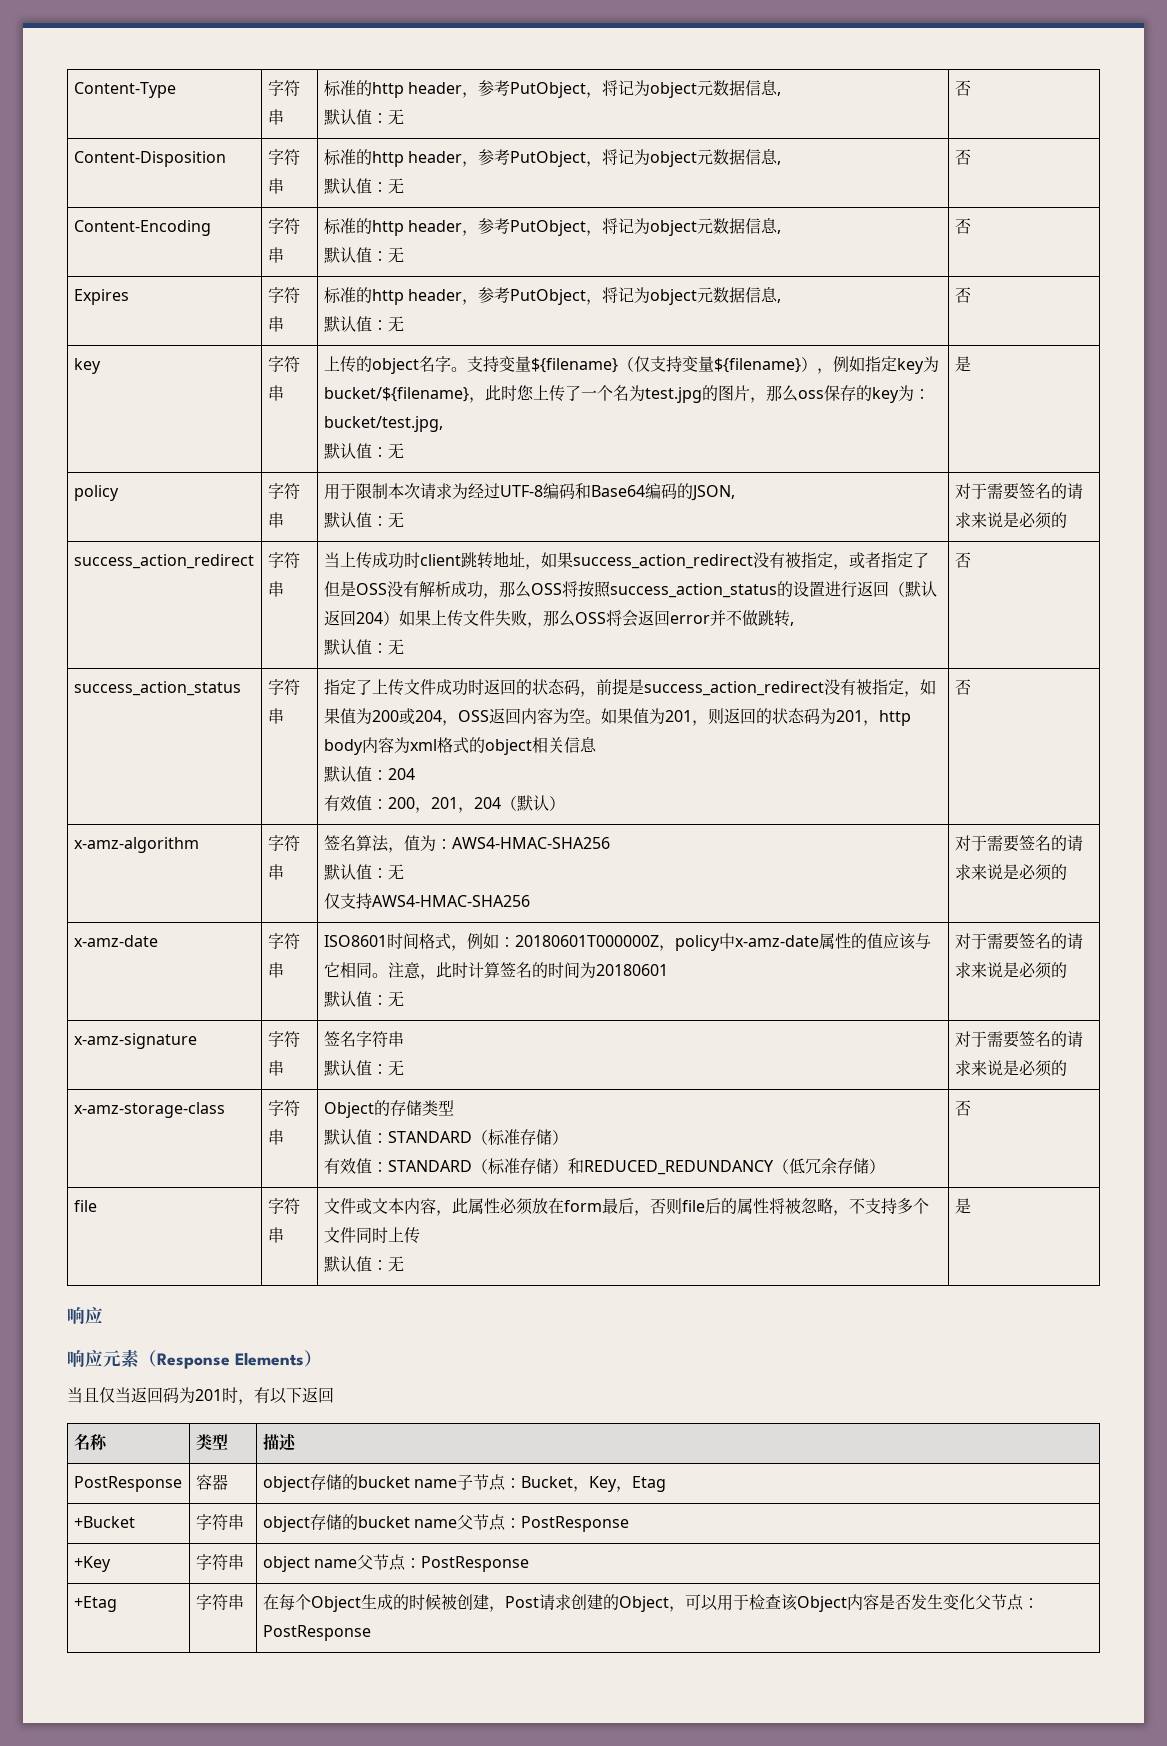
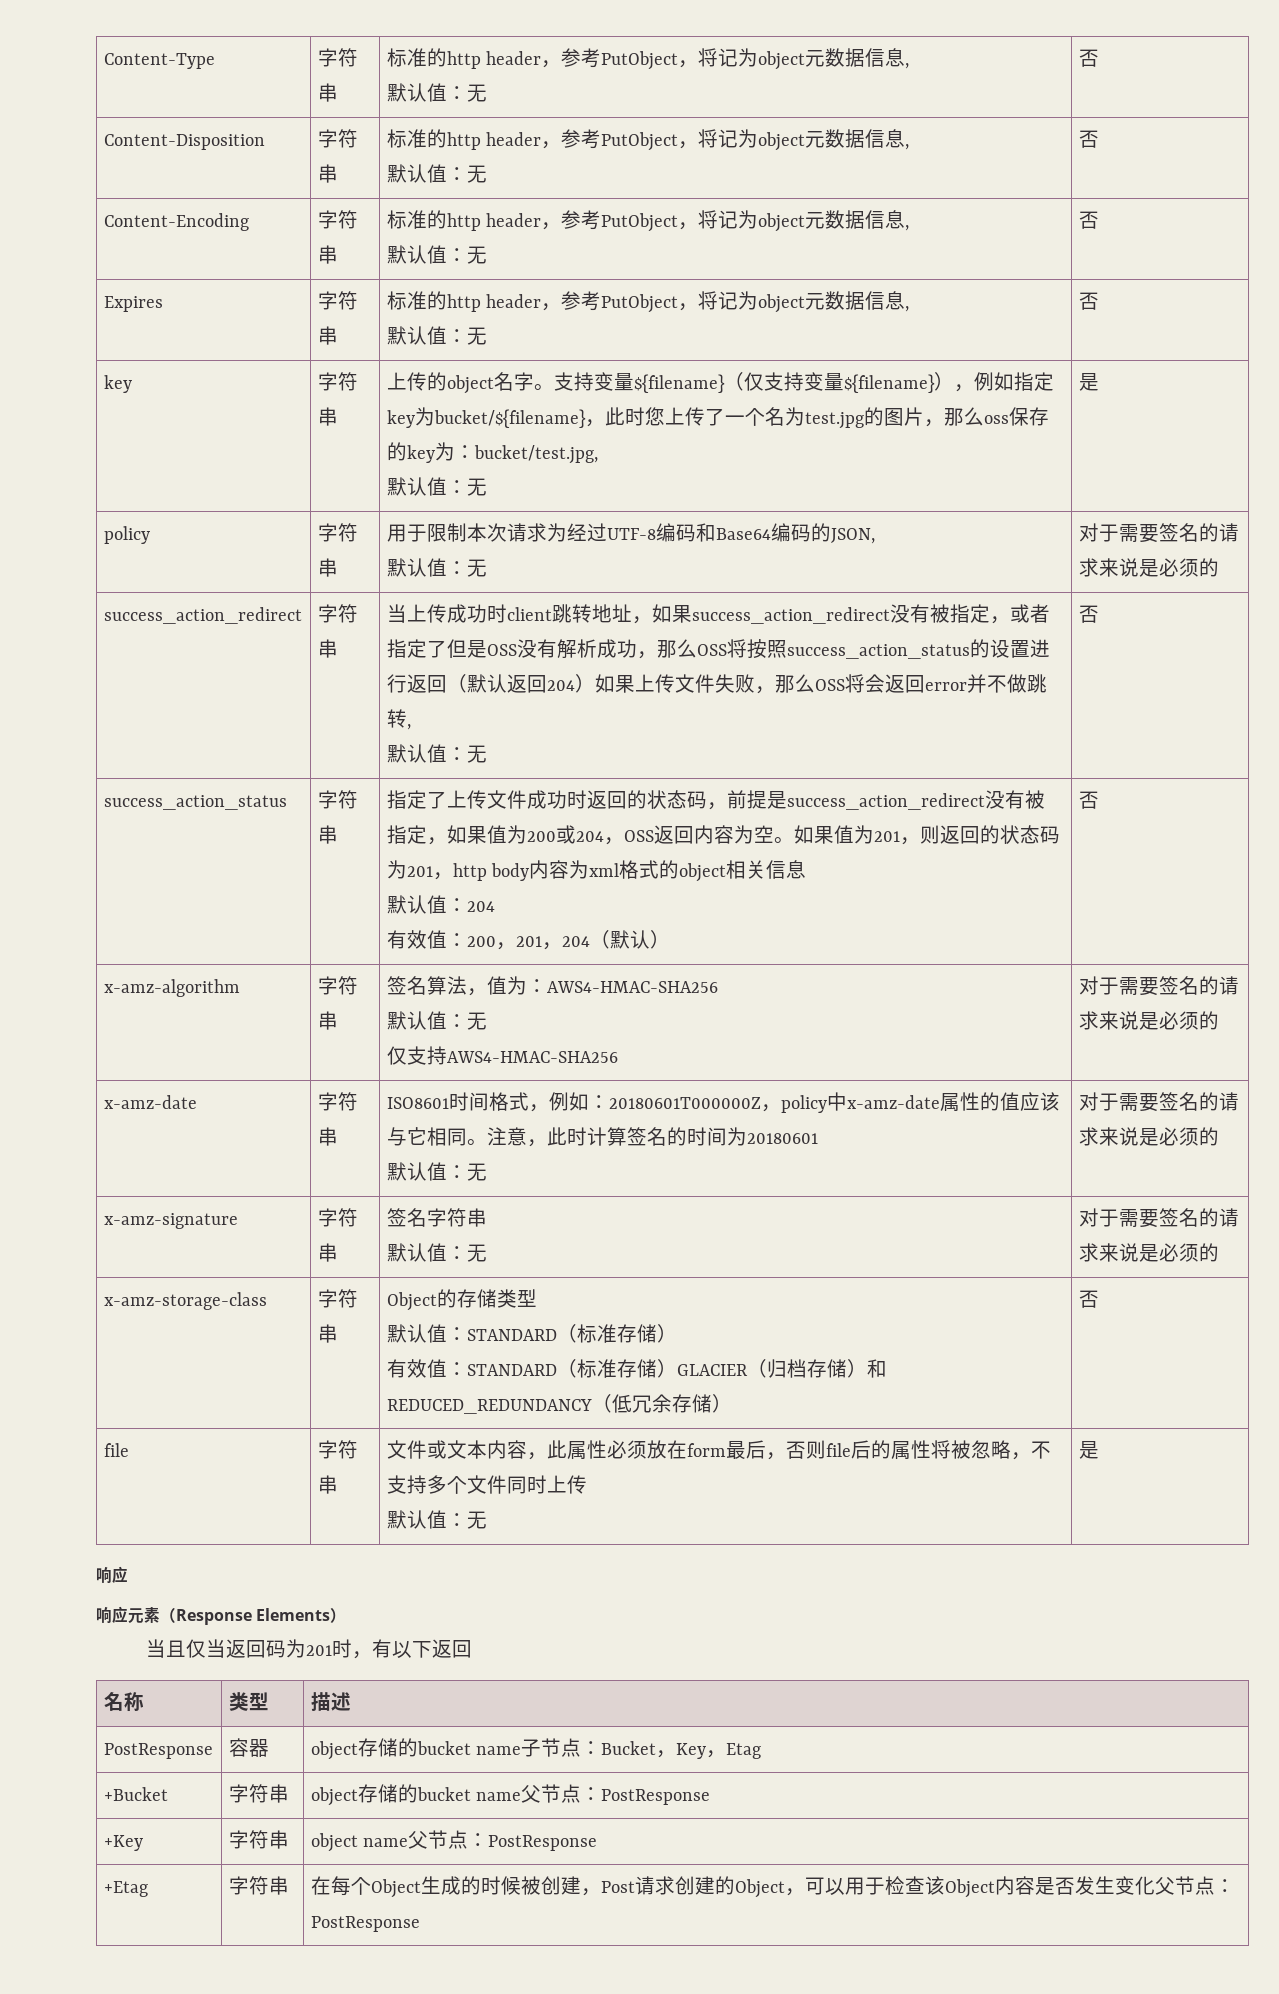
  x-amz-storage-class | 字符串 | Object的存储类型
  默认值：STANDARD（标准存储）
- 有效值：STANDARD（标准存储）和REDUCED_REDUNDANCY（低冗余存储） | 否
+ 有效值：STANDARD（标准存储）GLACIER（归档存储）和REDUCED_REDUNDANCY（低冗余存储） | 否

